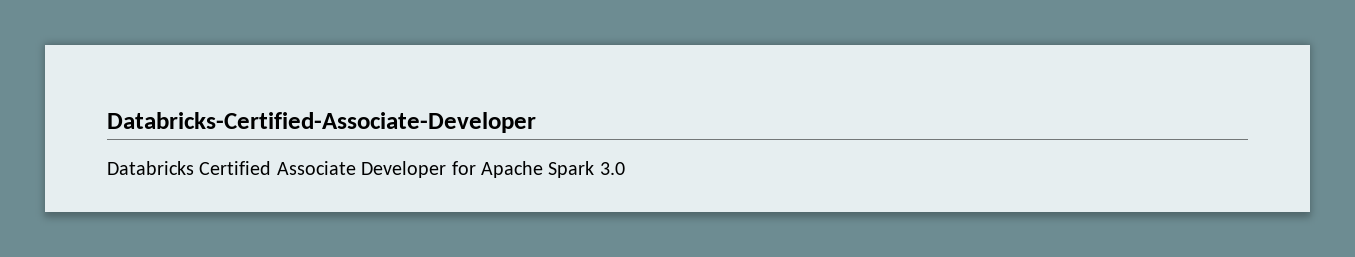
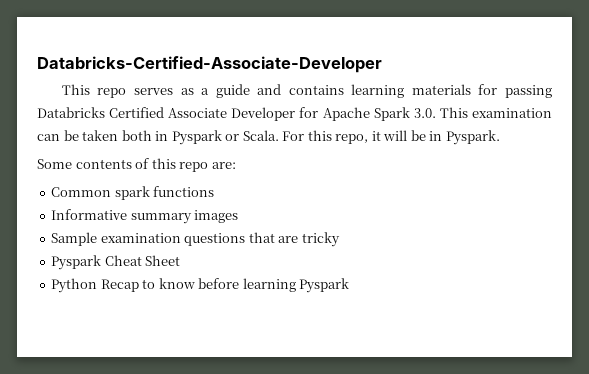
- Databricks Certified Associate Developer for Apache Spark 3.0
+ This repo serves as a guide and contains learning materials for passing Databricks Certified Associate Developer for Apache Spark 3.0. This examination can be taken both in Pyspark or Scala. For this repo, it will be in Pyspark.
+ Some contents of this repo are:
+ Common spark functions
+ Informative summary images
+ Sample examination questions that are tricky
+ Pyspark Cheat Sheet
+ Python Recap to know before learning Pyspark

